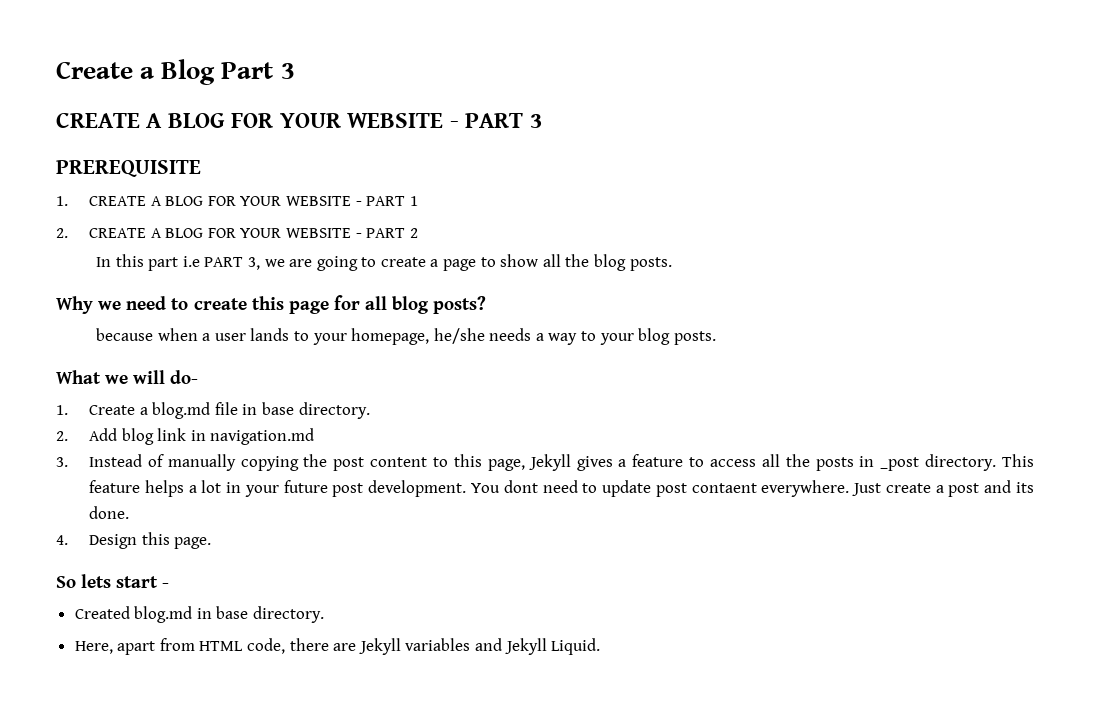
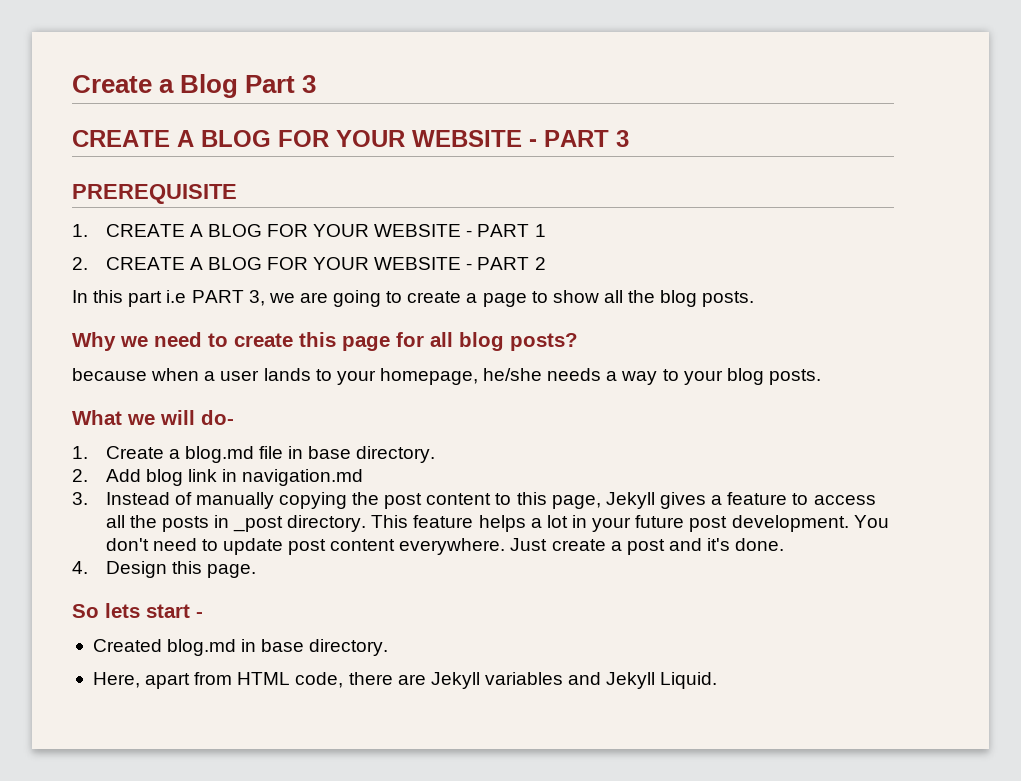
- You dont need to update post contaent everywhere.
+ You don't need to update post content everywhere.
- Just create a post and its done.
+ Just create a post and it's done.

